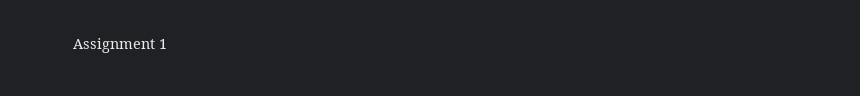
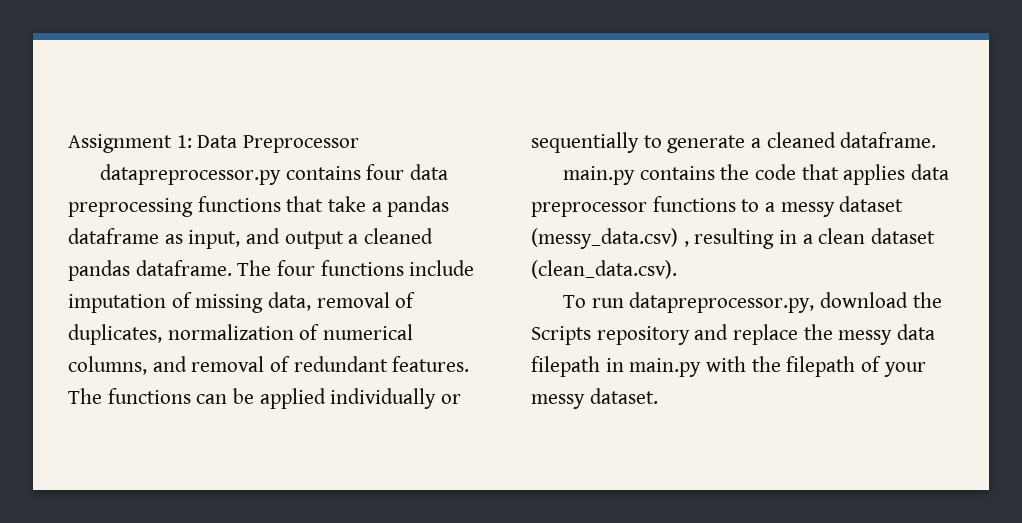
- Assignment 1
+ Assignment 1: Data Preprocessor
+ datapreprocessor.py contains four data preprocessing functions that take a pandas dataframe as input, and output a cleaned pandas dataframe. The four functions include imputation of missing data, removal of duplicates, normalization of numerical columns, and removal of redundant features. The functions can be applied individually or sequentially to generate a cleaned dataframe.
+ main.py contains the code that applies data preprocessor functions to a messy dataset (messy_data.csv) , resulting in a clean dataset (clean_data.csv).
+ To run datapreprocessor.py, download the Scripts repository and replace the messy data filepath in main.py with the filepath of your messy dataset.

